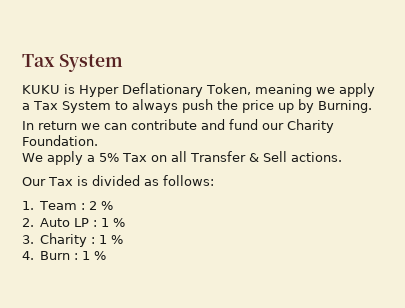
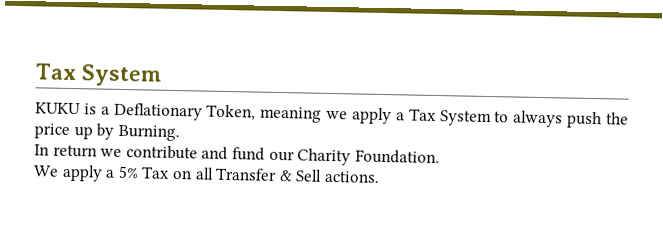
- KUKU is Hyper Deflationary Token, meaning we apply a Tax System to always push the price up by Burning.
+ KUKU is a Deflationary Token, meaning we apply a Tax System to always push the price up by Burning.
- In return we can contribute and fund our Charity Foundation.
+ In return we contribute and fund our Charity Foundation.
- Our Tax is divided as follows:
- 1. Team : 2 %
- 2. Auto LP : 1 %
- 3. Charity : 1 %
- 4. Burn : 1 %

